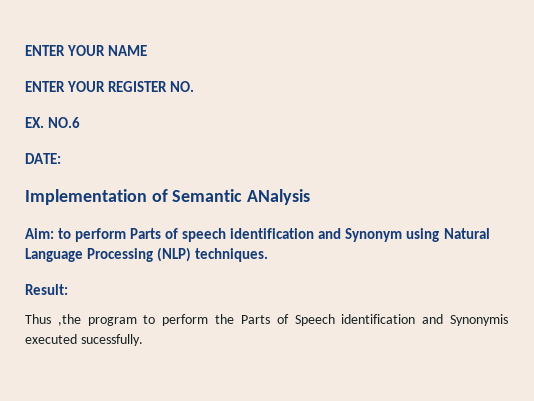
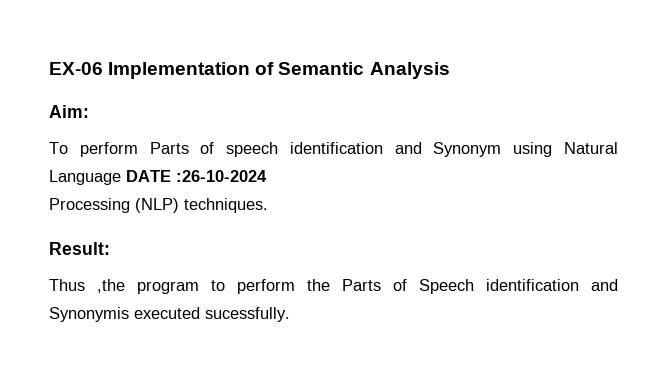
- ENTER YOUR NAME
- ENTER YOUR REGISTER NO.
- EX. NO.6
- DATE:
- Implementation of Semantic ANalysis
+ EX-06 Implementation of Semantic Analysis
- Aim: to perform Parts of speech identification and Synonym using Natural Language Processing (NLP) techniques.
+ Aim:
+ To perform Parts of speech identification and Synonym using Natural Language DATE :26-10-2024
+ Processing (NLP) techniques.

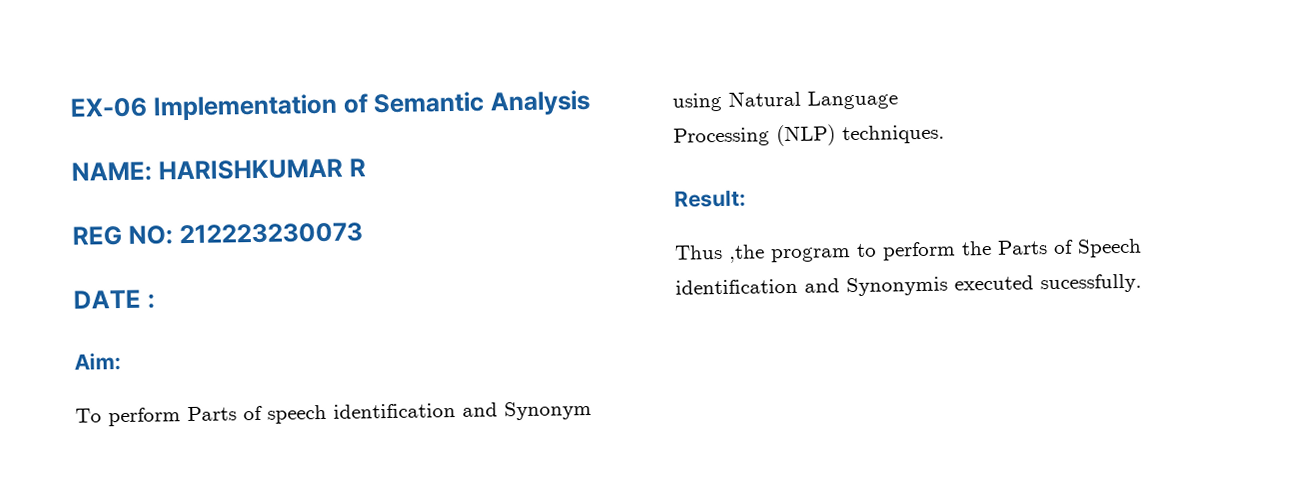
+ NAME: HARISHKUMAR R
+ REG NO: 212223230073
+ DATE :
- To perform Parts of speech identification and Synonym using Natural Language DATE :26-10-2024
+ To perform Parts of speech identification and Synonym using Natural Language

